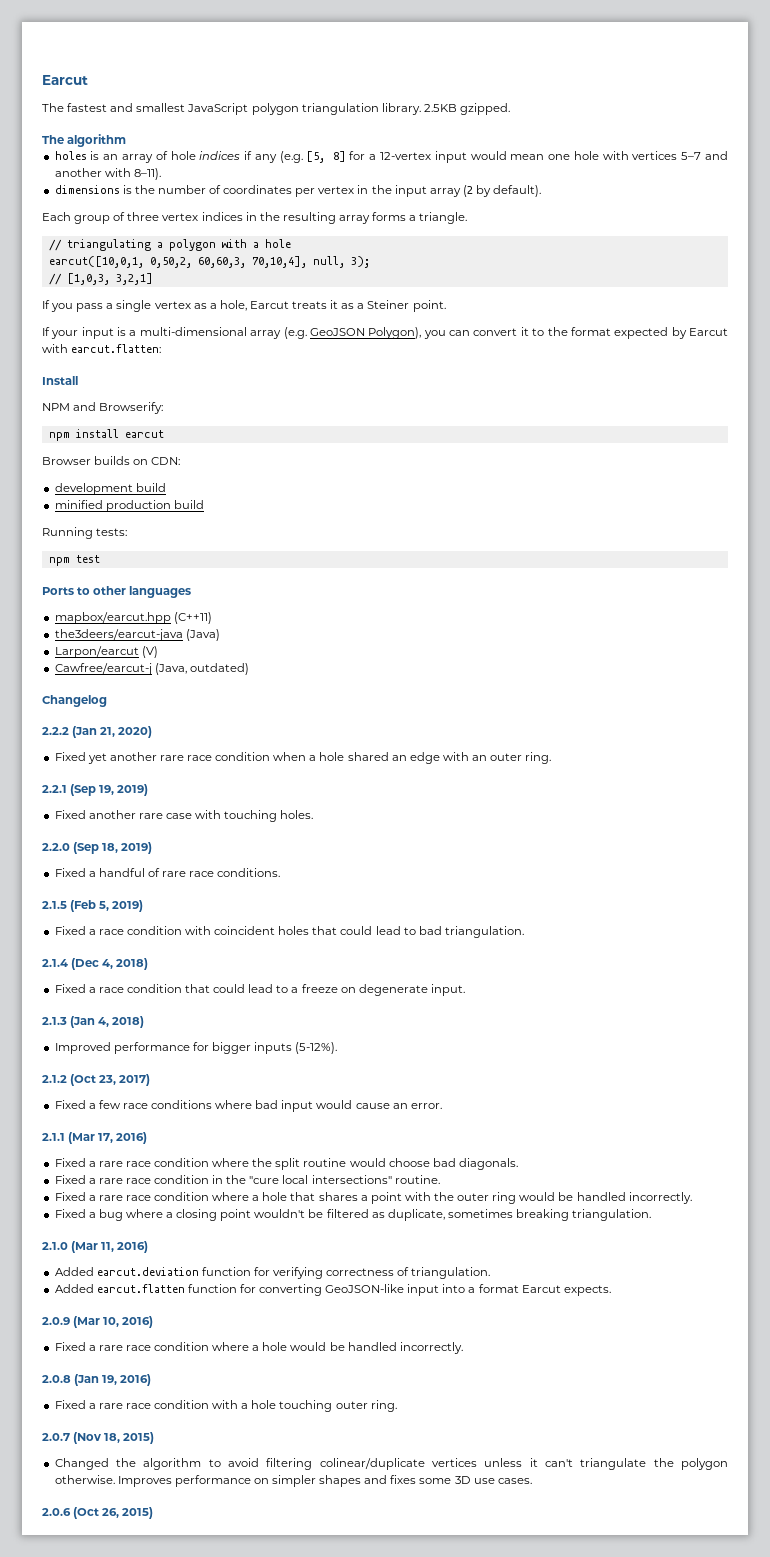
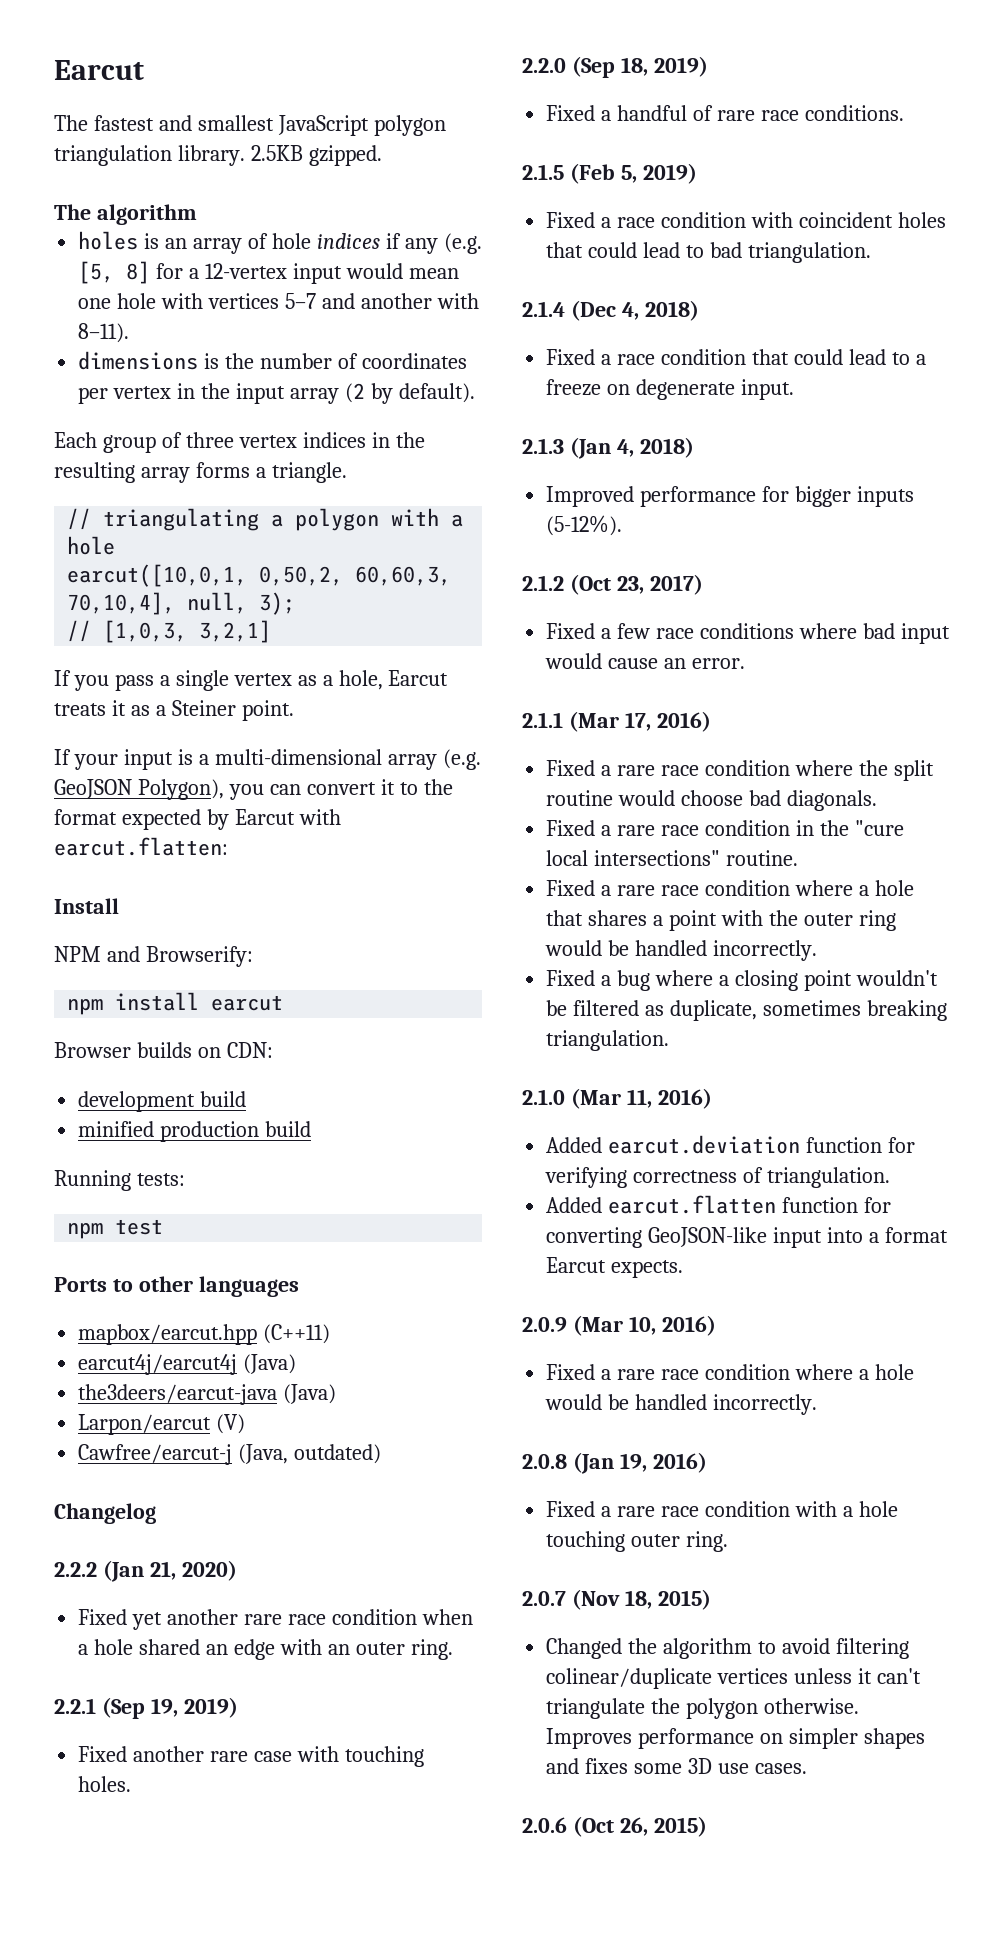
+ earcut4j/earcut4j (Java)

